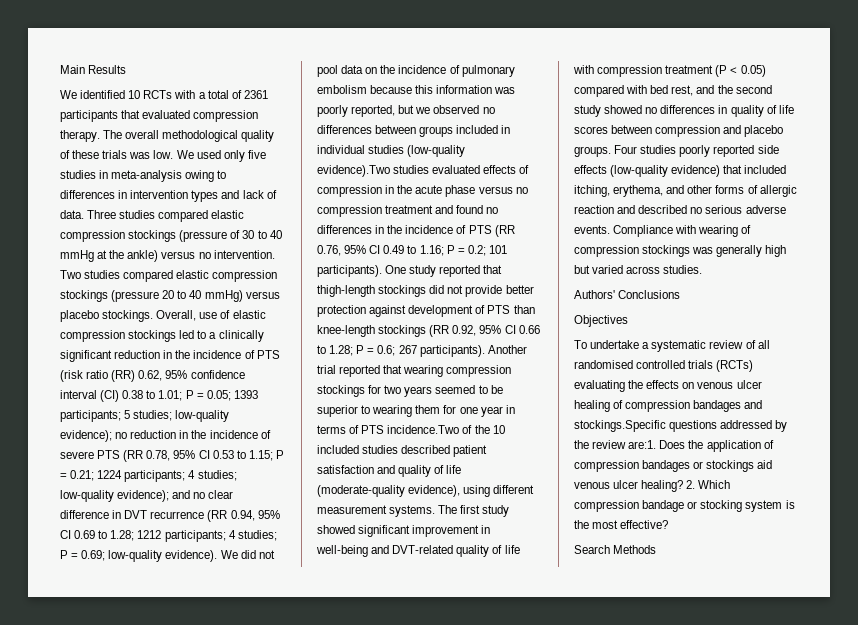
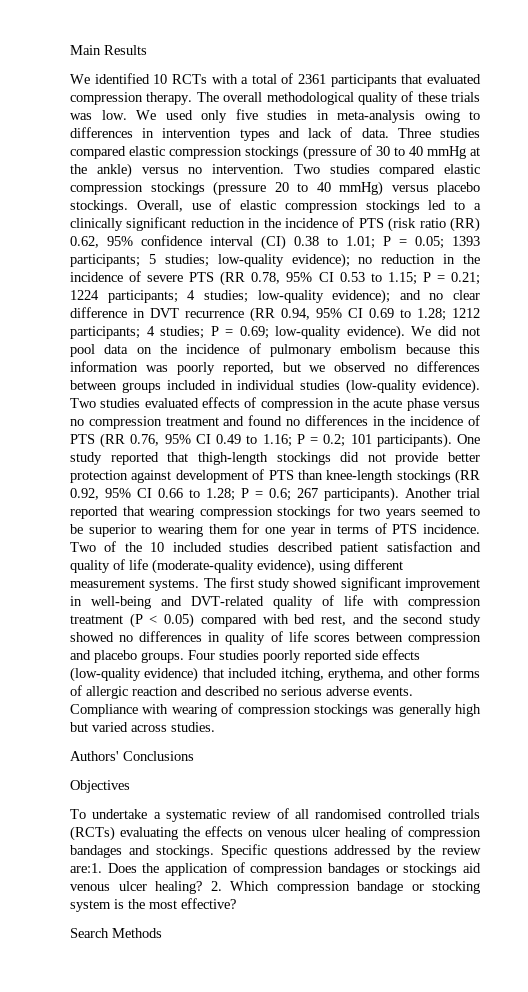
- We did not pool data on the incidence of pulmonary embolism because this information was poorly reported, but we observed no differences between groups included in individual studies (low-quality evidence).Two studies evaluated effects of compression in the acute phase versus no compression treatment and found no differences in the incidence of PTS (RR 0.76, 95% CI 0.49 to 1.16;
+ We did not pool data on the incidence of pulmonary embolism because this information was poorly reported, but we observed no differences between groups included in individual studies (low-quality evidence). Two studies evaluated effects of compression in the acute phase versus no compression treatment and found no differences in the incidence of PTS (RR 0.76, 95% CI 0.49 to 1.16;
- Another trial reported that wearing compression stockings for two years seemed to be superior to wearing them for one year in terms of PTS incidence.Two of the 10 included studies described patient satisfaction and quality of life (moderate-quality evidence), using different measurement systems.
+ Another trial reported that wearing compression stockings for two years seemed to be superior to wearing them for one year in terms of PTS incidence. Two of the 10 included studies described patient satisfaction and quality of life (moderate-quality evidence), using different measurement systems.
- To undertake a systematic review of all randomised controlled trials (RCTs) evaluating the effects on venous ulcer healing of compression bandages and stockings.Specific questions addressed by the review are:1.
+ To undertake a systematic review of all randomised controlled trials (RCTs) evaluating the effects on venous ulcer healing of compression bandages and stockings. Specific questions addressed by the review are:1.

